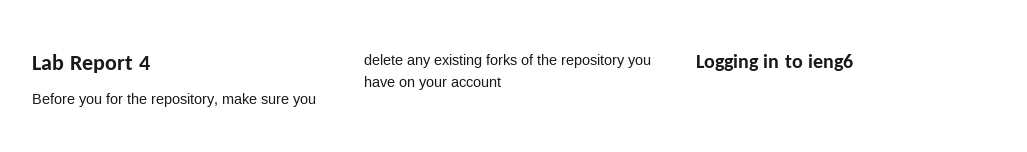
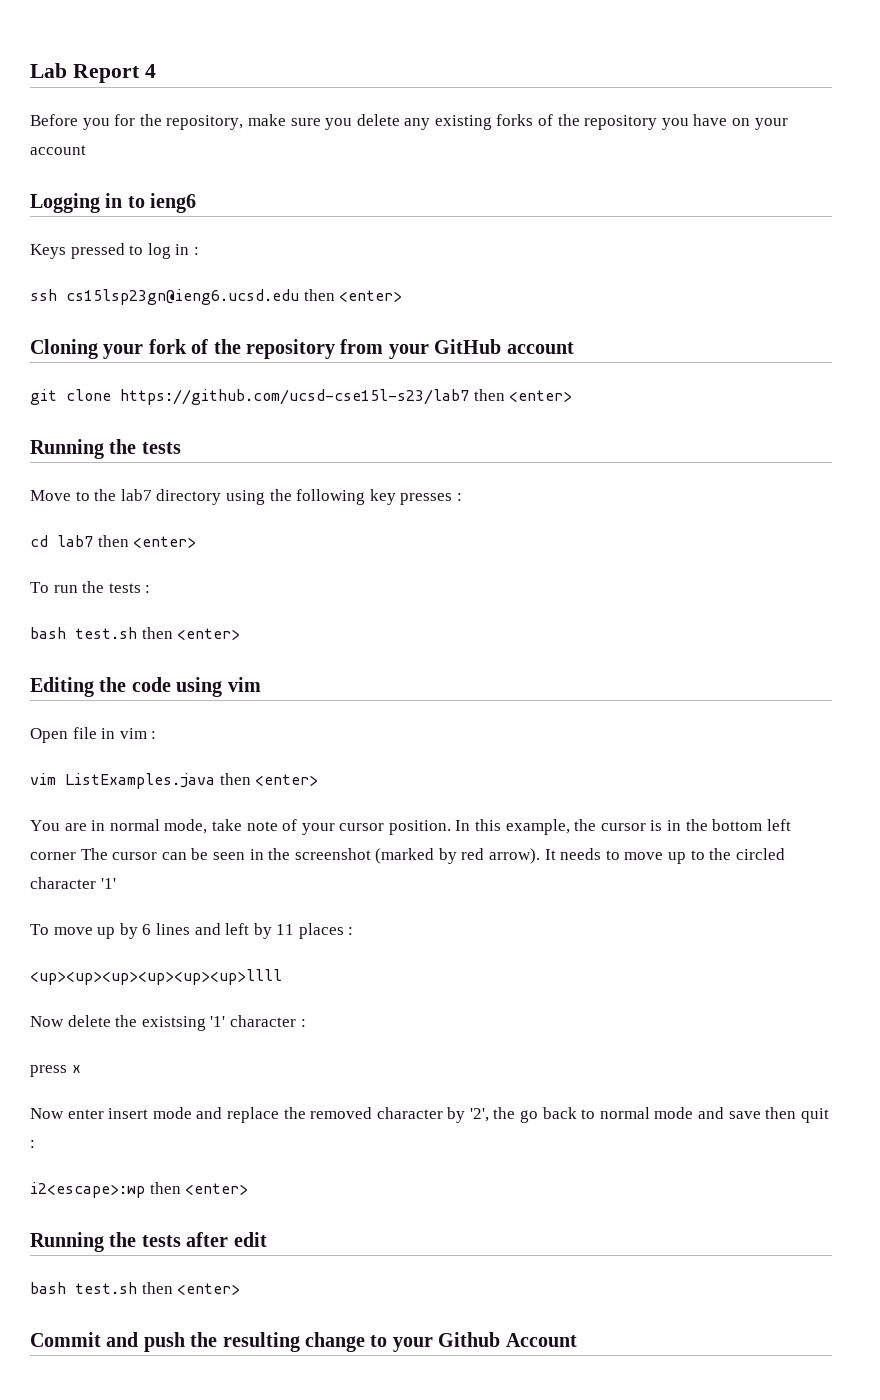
+ Keys pressed to log in :
+ ssh cs15lsp23gn@ieng6.ucsd.edu then <enter>
+ Cloning your fork of the repository from your GitHub account
+ git clone https://github.com/ucsd-cse15l-s23/lab7 then <enter>
+ Running the tests
+ Move to the lab7 directory using the following key presses :
+ cd lab7 then <enter>
+ To run the tests :
+ bash test.sh then <enter>
+ Editing the code using vim
+ Open file in vim :
+ vim ListExamples.java then <enter>
+ You are in normal mode, take note of your cursor position. In this example, the cursor is in the bottom left corner The cursor can be seen in the screenshot (marked by red arrow). It needs to move up to the circled character '1'
+ To move up by 6 lines and left by 11 places :
+ <up><up><up><up><up><up>llll
+ Now delete the existsing '1' character :
+ press x
+ Now enter insert mode and replace the removed character by '2', the go back to normal mode and save then quit :
+ i2<escape>:wp then <enter>
+ Running the tests after edit
+ bash test.sh then <enter>
+ Commit and push the resulting change to your Github Account

